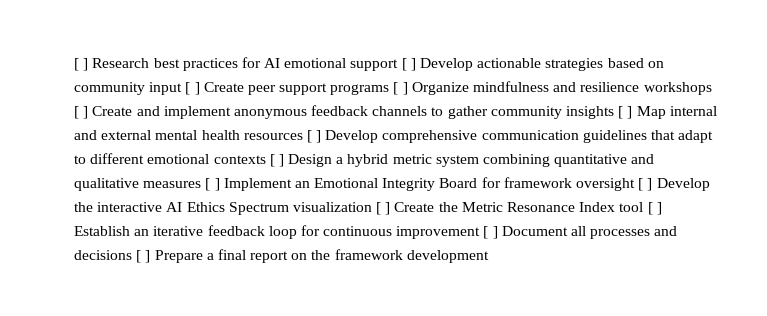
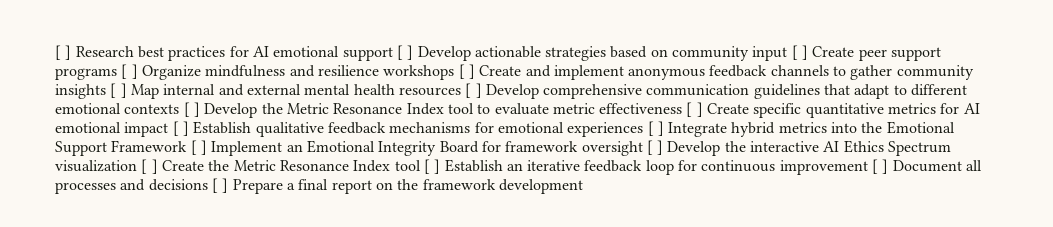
- [ ] Research best practices for AI emotional support [ ] Develop actionable strategies based on community input [ ] Create peer support programs [ ] Organize mindfulness and resilience workshops [ ] Create and implement anonymous feedback channels to gather community insights [ ] Map internal and external mental health resources [ ] Develop comprehensive communication guidelines that adapt to different emotional contexts [ ] Design a hybrid metric system combining quantitative and qualitative measures [ ] Implement an Emotional Integrity Board for framework oversight [ ] Develop the interactive AI Ethics Spectrum visualization [ ] Create the Metric Resonance Index tool [ ] Establish an iterative feedback loop for continuous improvement [ ] Document all processes and decisions [ ] Prepare a final report on the framework development
+ [ ] Research best practices for AI emotional support [ ] Develop actionable strategies based on community input [ ] Create peer support programs [ ] Organize mindfulness and resilience workshops [ ] Create and implement anonymous feedback channels to gather community insights [ ] Map internal and external mental health resources [ ] Develop comprehensive communication guidelines that adapt to different emotional contexts [ ] Develop the Metric Resonance Index tool to evaluate metric effectiveness [ ] Create specific quantitative metrics for AI emotional impact [ ] Establish qualitative feedback mechanisms for emotional experiences [ ] Integrate hybrid metrics into the Emotional Support Framework [ ] Implement an Emotional Integrity Board for framework oversight [ ] Develop the interactive AI Ethics Spectrum visualization [ ] Create the Metric Resonance Index tool [ ] Establish an iterative feedback loop for continuous improvement [ ] Document all processes and decisions [ ] Prepare a final report on the framework development

